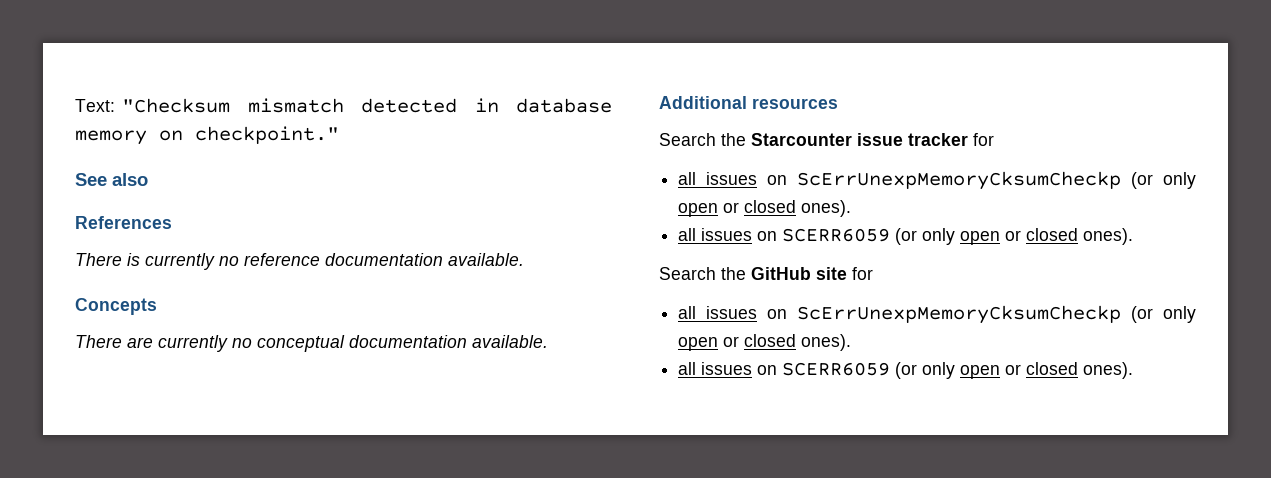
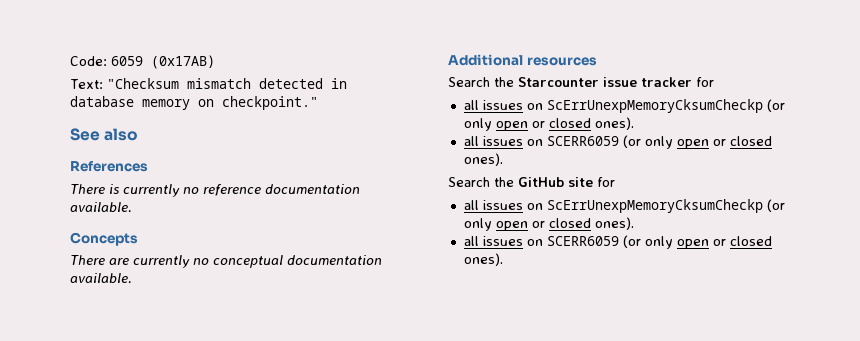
+ Code: 6059 (0x17AB)

